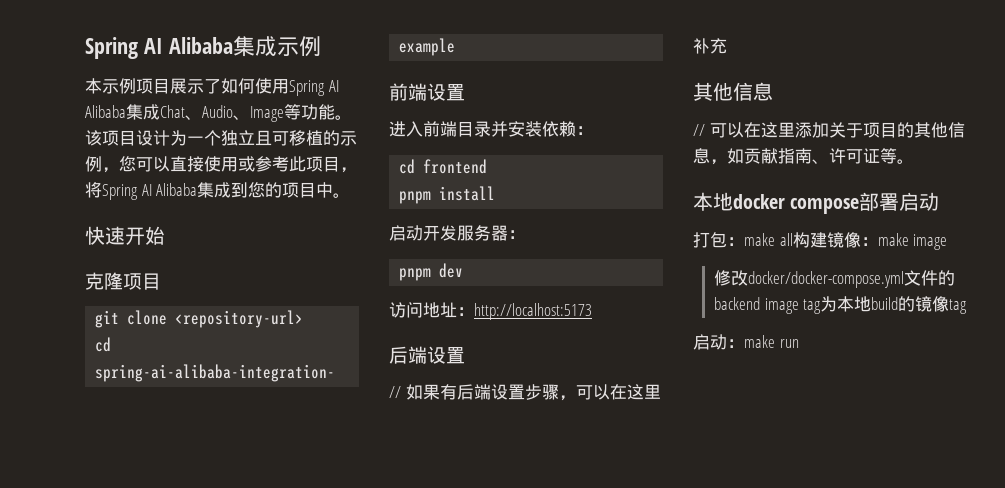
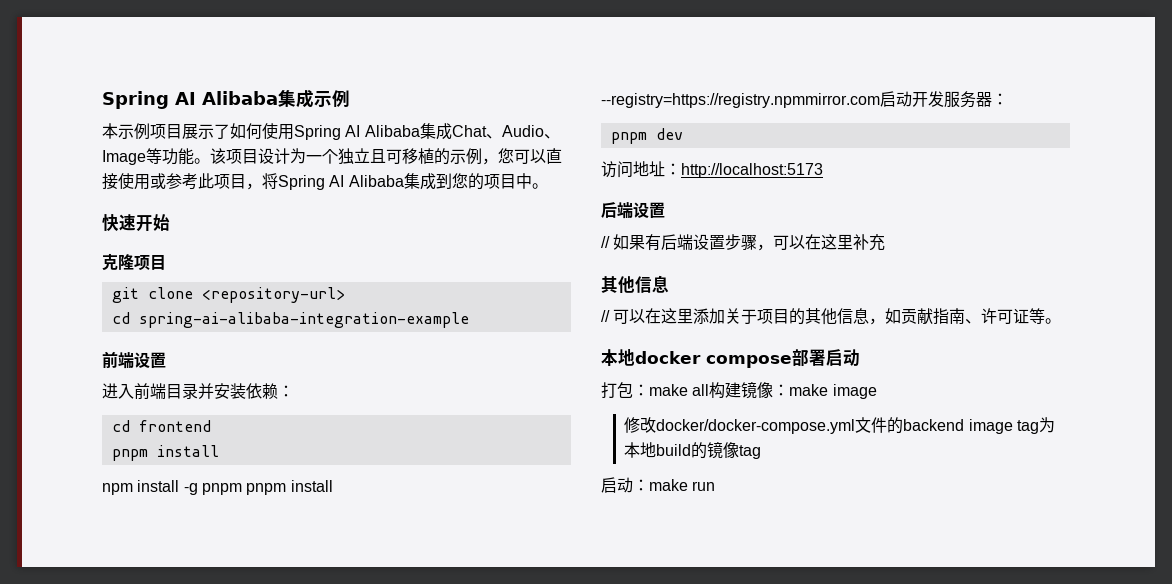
- 启动开发服务器：
+ npm install -g pnpm pnpm install --registry=https://registry.npmmirror.com启动开发服务器：

